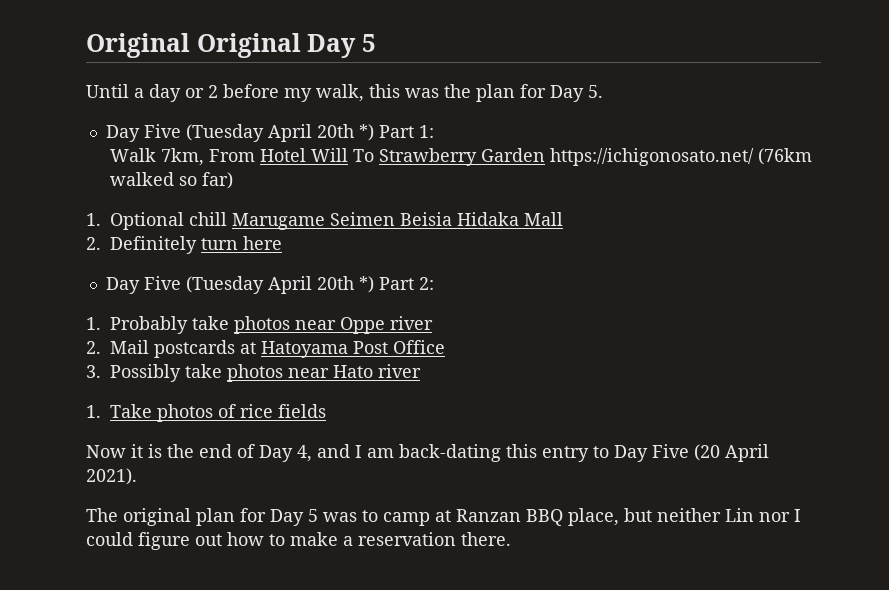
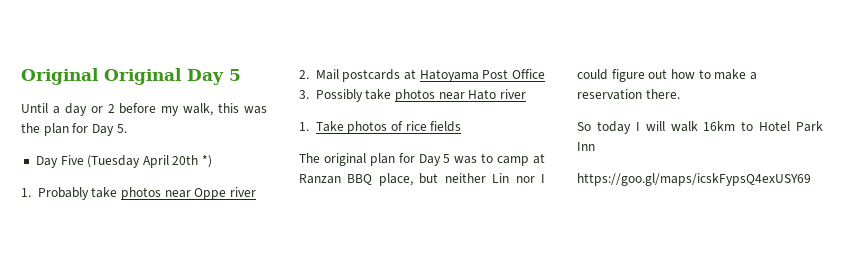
- Day Five (Tuesday April 20th *) Part 1:
- Walk 7km, From Hotel Will To Strawberry Garden https://ichigonosato.net/ (76km walked so far)
- 1. Optional chill Marugame Seimen Beisia Hidaka Mall
- 2. Definitely turn here
- Day Five (Tuesday April 20th *) Part 2:
+ Day Five (Tuesday April 20th *)
- Now it is the end of Day 4, and I am back-dating this entry to Day Five (20 April 2021).
+ So today I will walk 16km to Hotel Park Inn
+ https://goo.gl/maps/icskFypsQ4exUSY69

